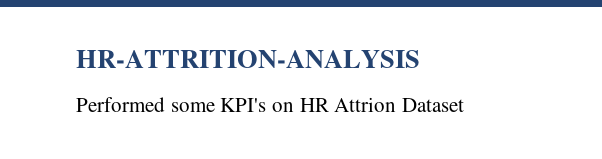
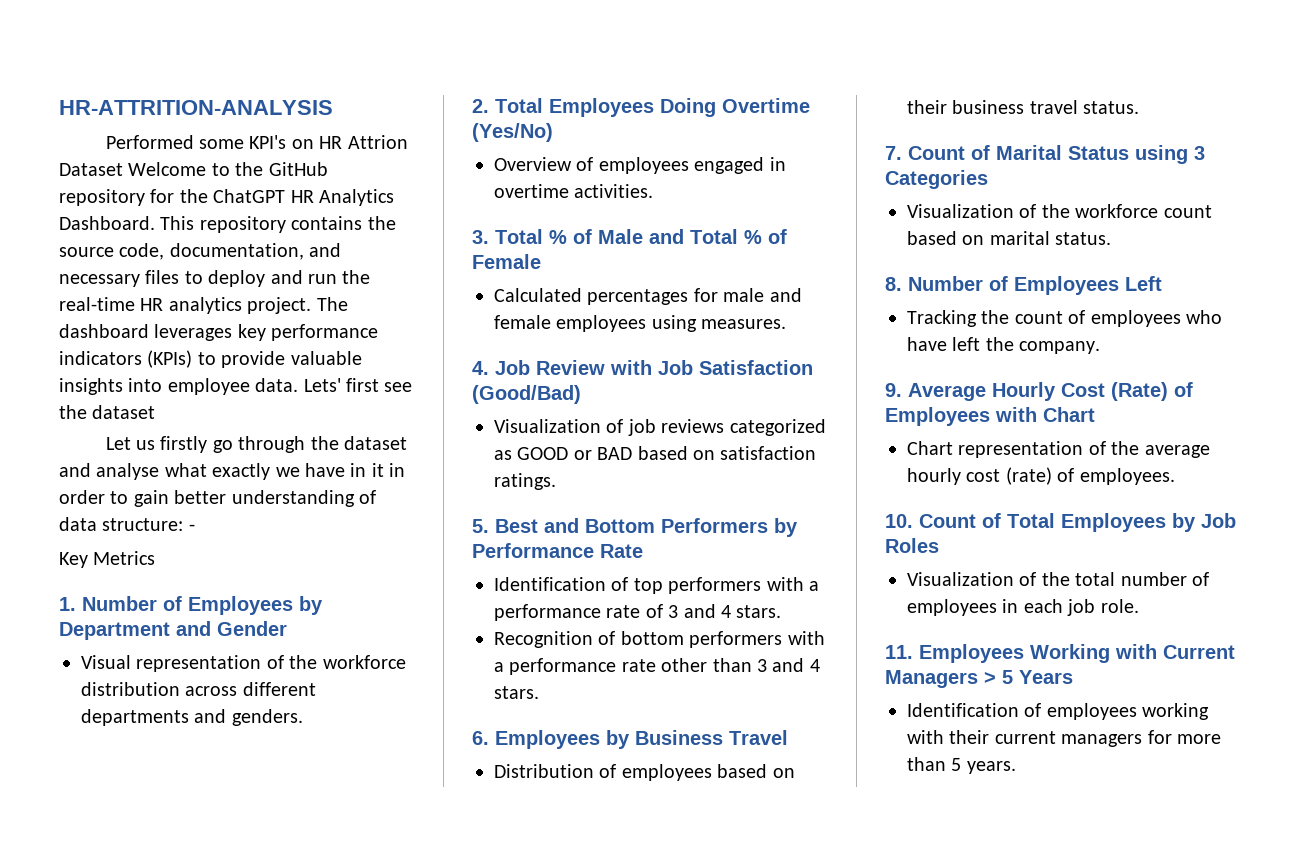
- Performed some KPI's on HR Attrion Dataset
+ Performed some KPI's on HR Attrion Dataset Welcome to the GitHub repository for the ChatGPT HR Analytics Dashboard. This repository contains the source code, documentation, and necessary files to deploy and run the real-time HR analytics project. The dashboard leverages key performance indicators (KPIs) to provide valuable insights into employee data. Lets' first see the dataset
+ Let us firstly go through the dataset and analyse what exactly we have in it in order to gain better understanding of data structure: -
+ Key Metrics
+ 1. Number of Employees by Department and Gender
+ Visual representation of the workforce distribution across different departments and genders.
+ 2. Total Employees Doing Overtime (Yes/No)
+ Overview of employees engaged in overtime activities.
+ 3. Total % of Male and Total % of Female
+ Calculated percentages for male and female employees using measures.
+ 4. Job Review with Job Satisfaction (Good/Bad)
+ Visualization of job reviews categorized as GOOD or BAD based on satisfaction ratings.
+ 5. Best and Bottom Performers by Performance Rate
+ Identification of top performers with a performance rate of 3 and 4 stars.
+ Recognition of bottom performers with a performance rate other than 3 and 4 stars.
+ 6. Employees by Business Travel
+ Distribution of employees based on their business travel status.
+ 7. Count of Marital Status using 3 Categories
+ Visualization of the workforce count based on marital status.
+ 8. Number of Employees Left
+ Tracking the count of employees who have left the company.
+ 9. Average Hourly Cost (Rate) of Employees with Chart
+ Chart representation of the average hourly cost (rate) of employees.
+ 10. Count of Total Employees by Job Roles
+ Visualization of the total number of employees in each job role.
+ 11. Employees Working with Current Managers > 5 Years
+ Identification of employees working with their current managers for more than 5 years.

